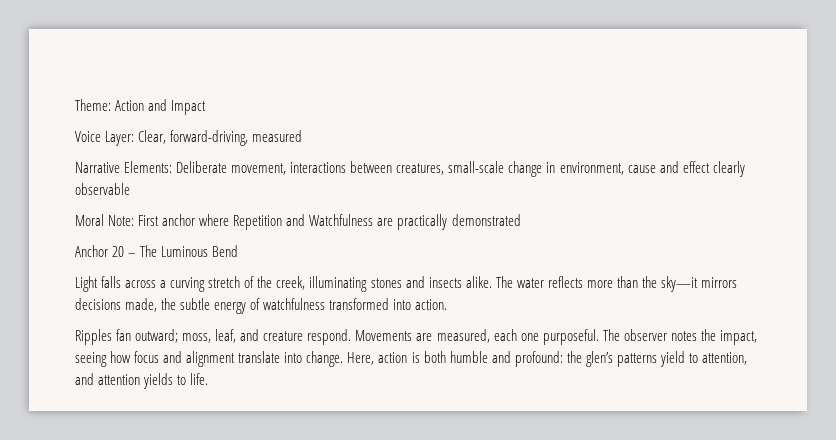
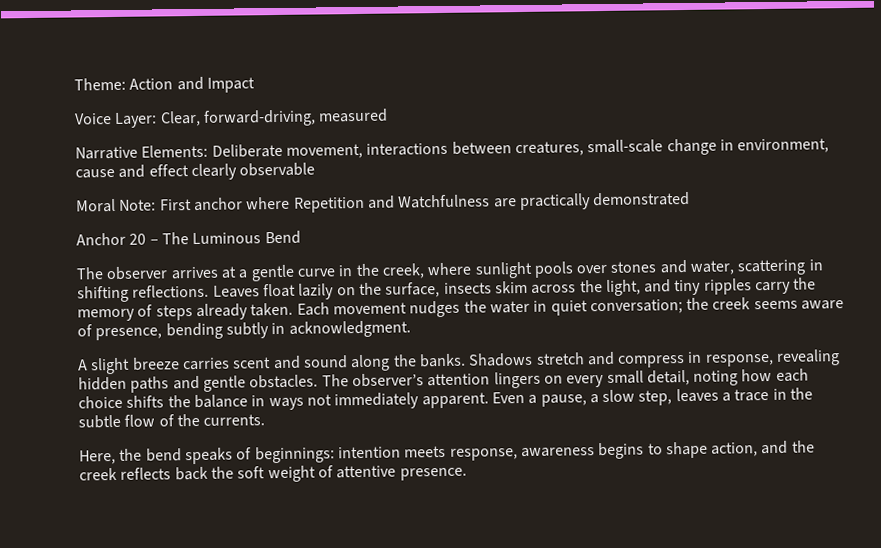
- Light falls across a curving stretch of the creek, illuminating stones and insects alike. The water reflects more than the sky—it mirrors decisions made, the subtle energy of watchfulness transformed into action.
- Ripples fan outward; moss, leaf, and creature respond. Movements are measured, each one purposeful. The observer notes the impact, seeing how focus and alignment translate into change. Here, action is both humble and profound: the glen’s patterns yield to attention, and attention yields to life.
+ The observer arrives at a gentle curve in the creek, where sunlight pools over stones and water, scattering in shifting reflections. Leaves float lazily on the surface, insects skim across the light, and tiny ripples carry the memory of steps already taken. Each movement nudges the water in quiet conversation; the creek seems aware of presence, bending subtly in acknowledgment.
+ A slight breeze carries scent and sound along the banks. Shadows stretch and compress in response, revealing hidden paths and gentle obstacles. The observer’s attention lingers on every small detail, noting how each choice shifts the balance in ways not immediately apparent. Even a pause, a slow step, leaves a trace in the subtle flow of the currents.
+ Here, the bend speaks of beginnings: intention meets response, awareness begins to shape action, and the creek reflects back the soft weight of attentive presence.

